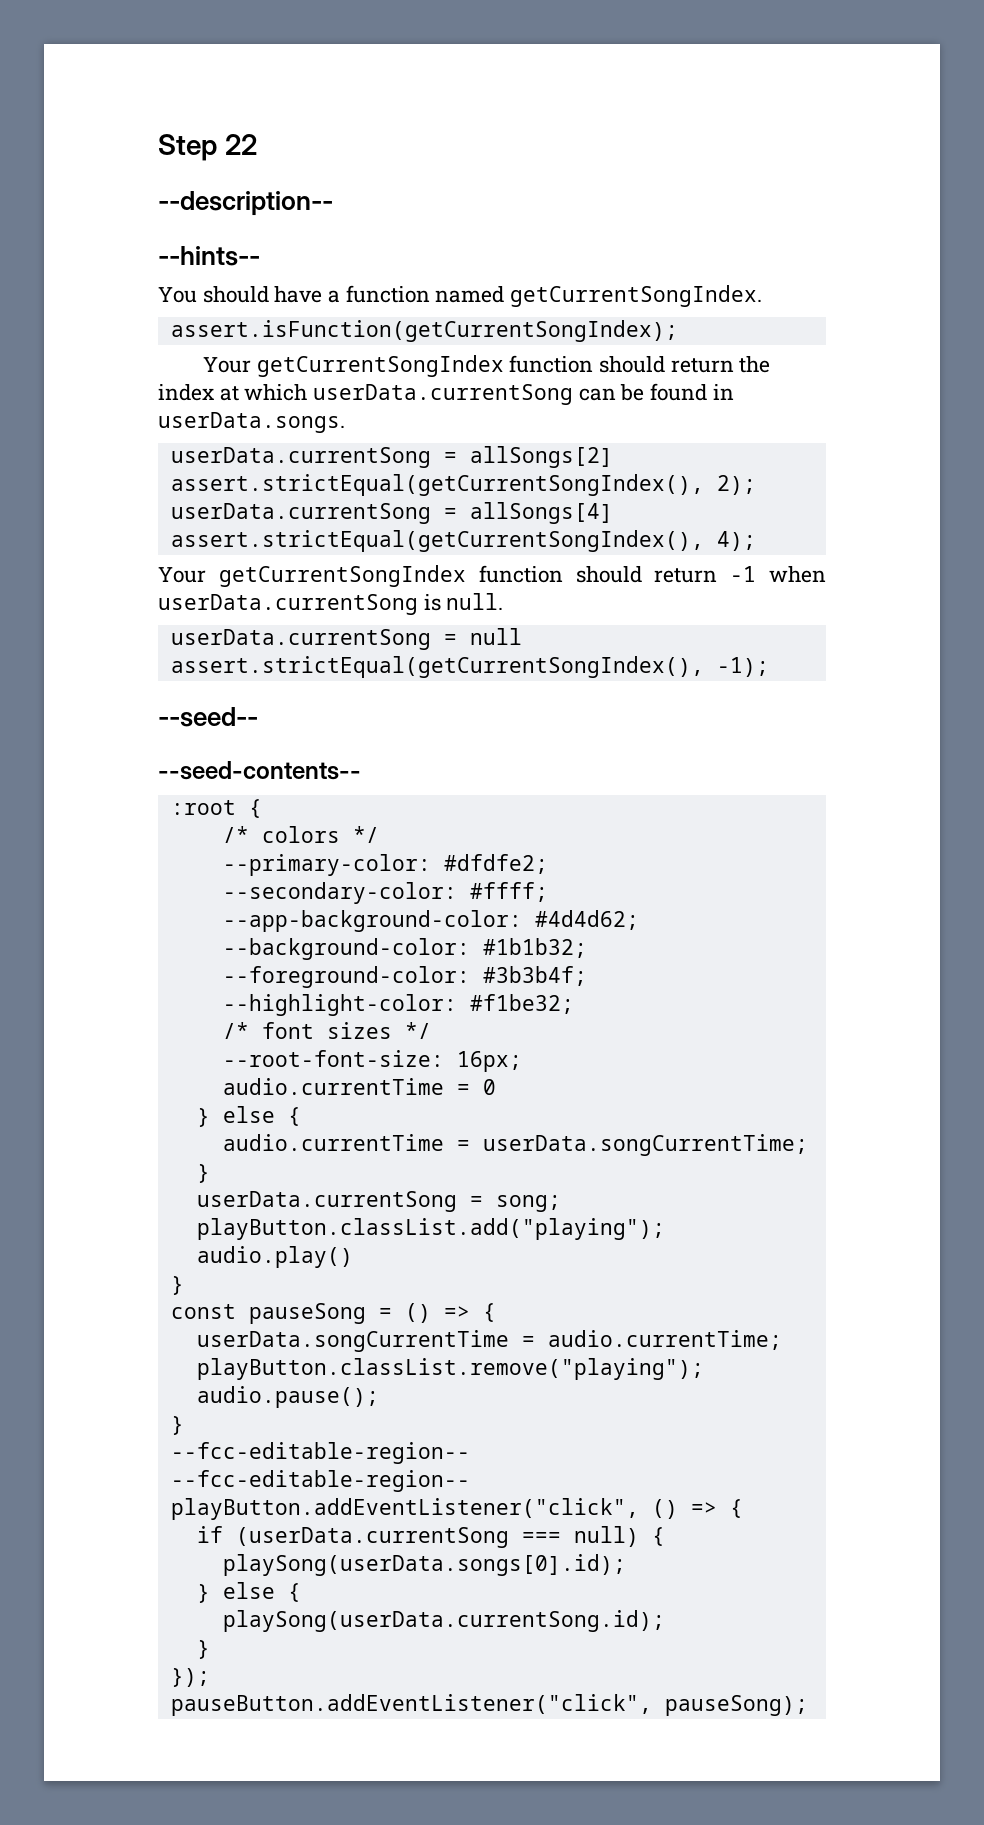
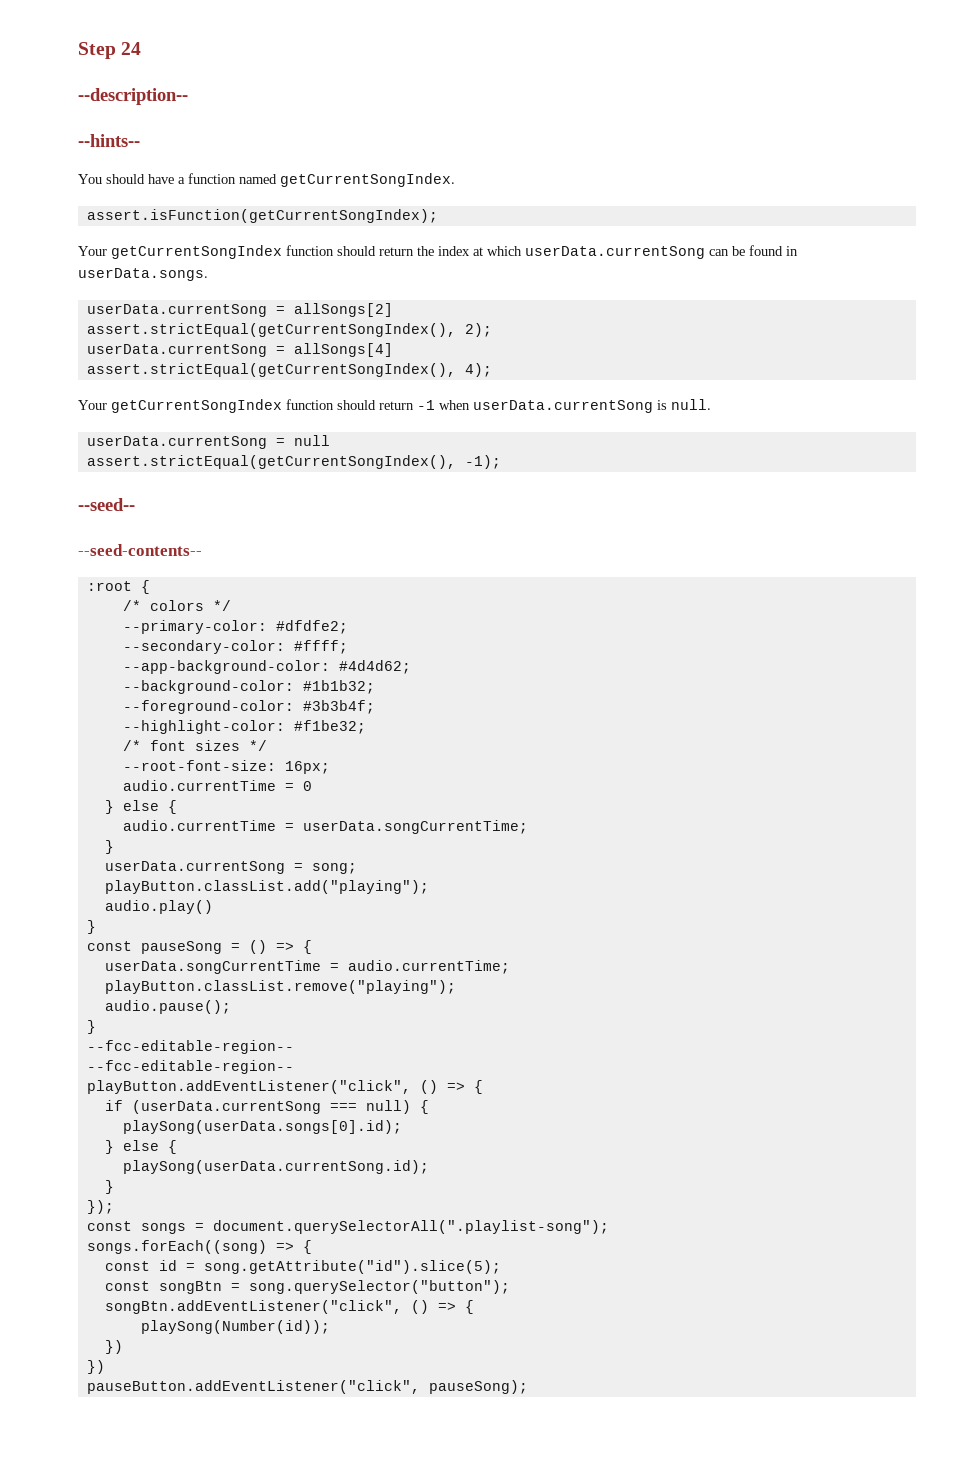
- Step 22
+ Step 24
+ const songs = document.querySelectorAll(".playlist-song");
+ songs.forEach((song) => {
+ const id = song.getAttribute("id").slice(5);
+ const songBtn = song.querySelector("button");
+ songBtn.addEventListener("click", () => {
+ playSong(Number(id));
+ })
+ })

